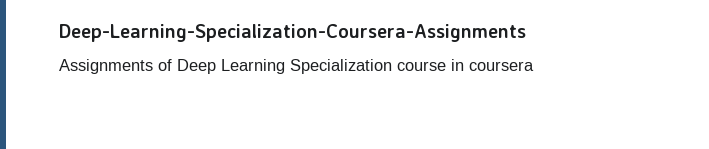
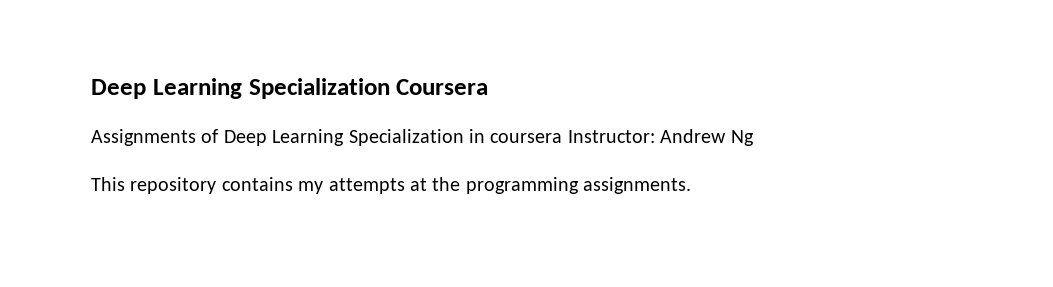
- Deep-Learning-Specialization-Coursera-Assignments
+ Deep Learning Specialization Coursera
- Assignments of Deep Learning Specialization course in coursera
+ Assignments of Deep Learning Specialization in coursera Instructor: Andrew Ng
+ This repository contains my attempts at the programming assignments.

